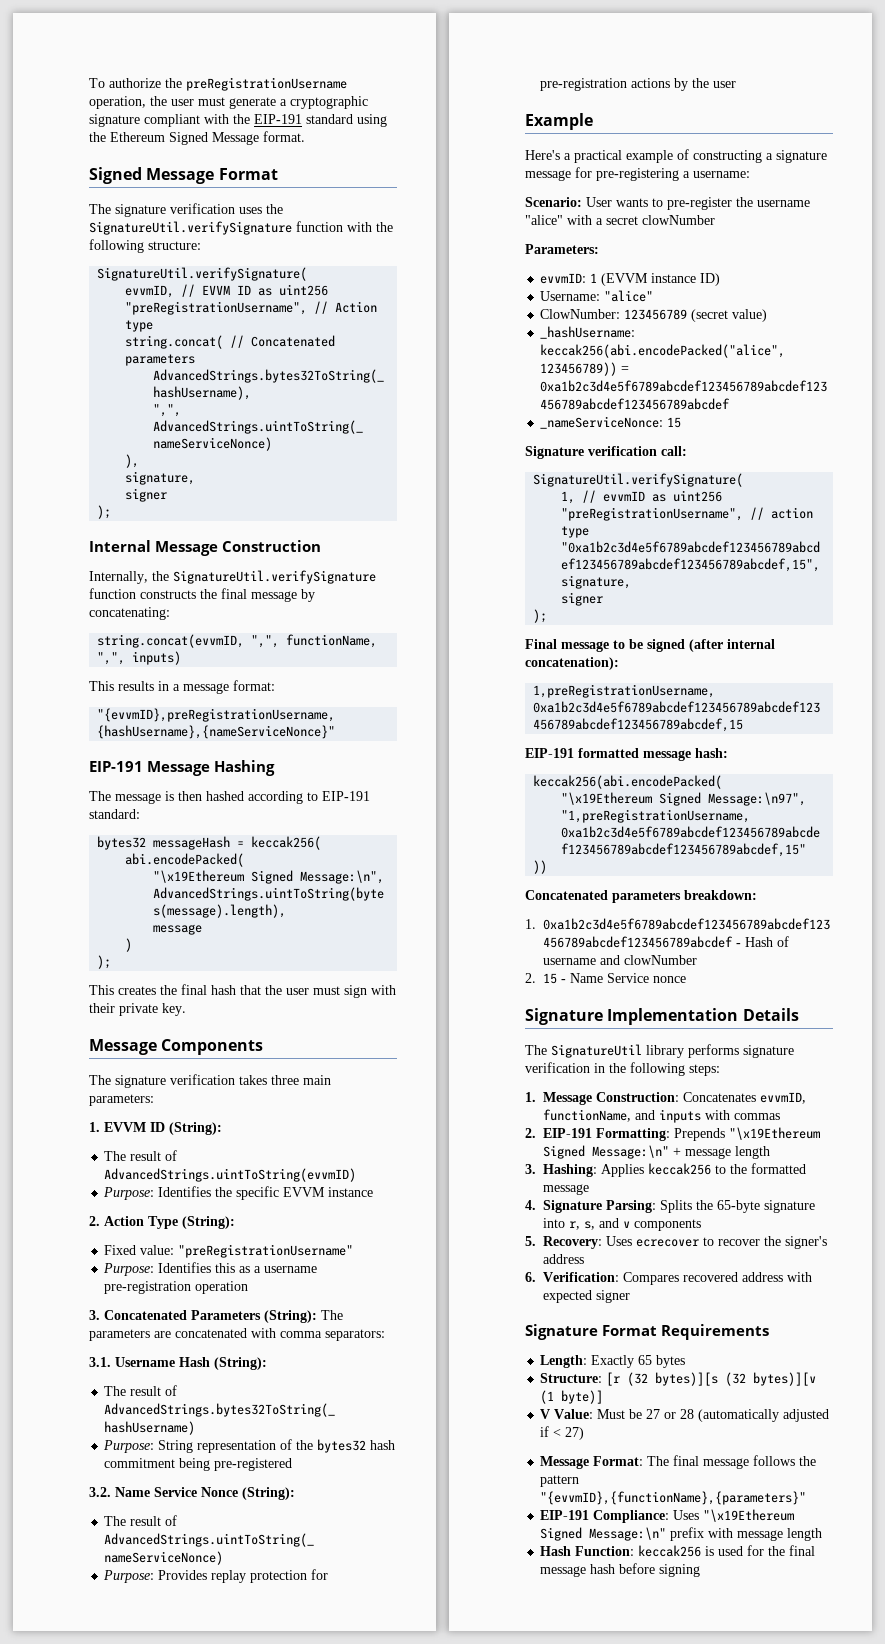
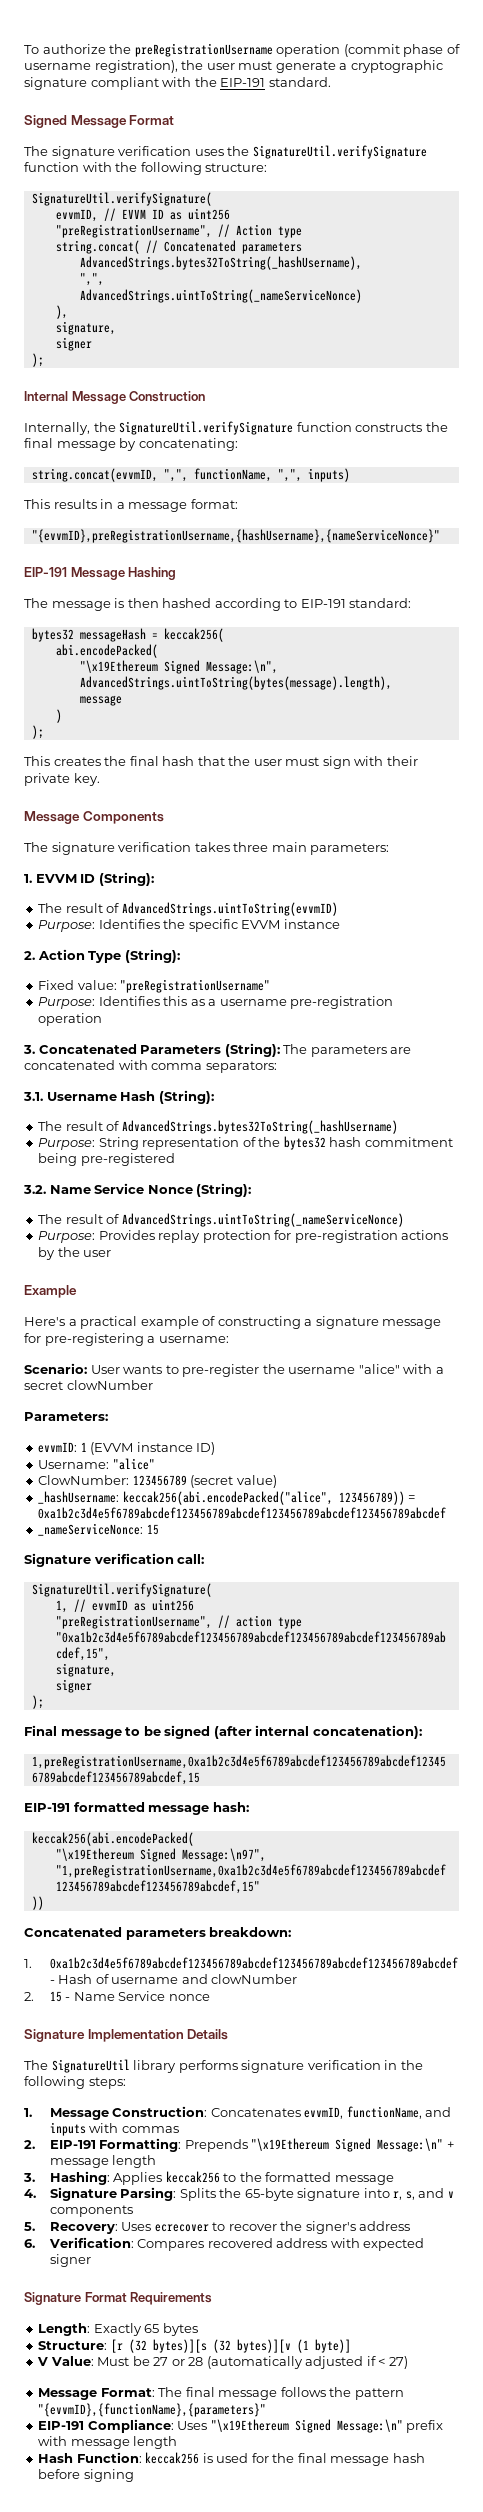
- To authorize the preRegistrationUsername operation, the user must generate a cryptographic signature compliant with the EIP-191 standard using the Ethereum Signed Message format.
+ To authorize the preRegistrationUsername operation (commit phase of username registration), the user must generate a cryptographic signature compliant with the EIP-191 standard.

